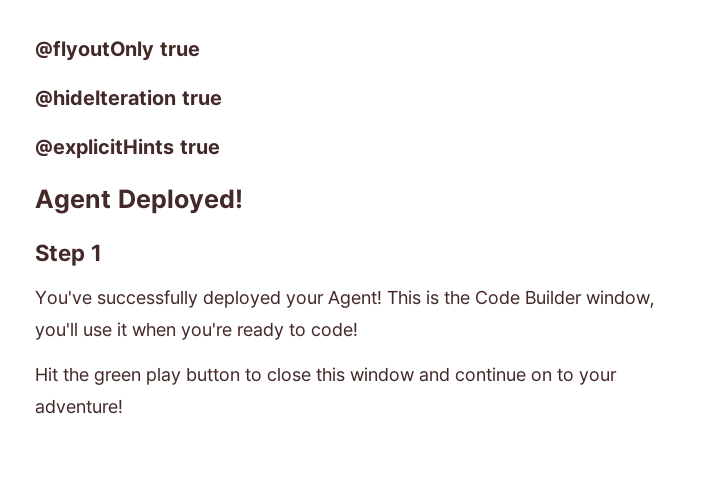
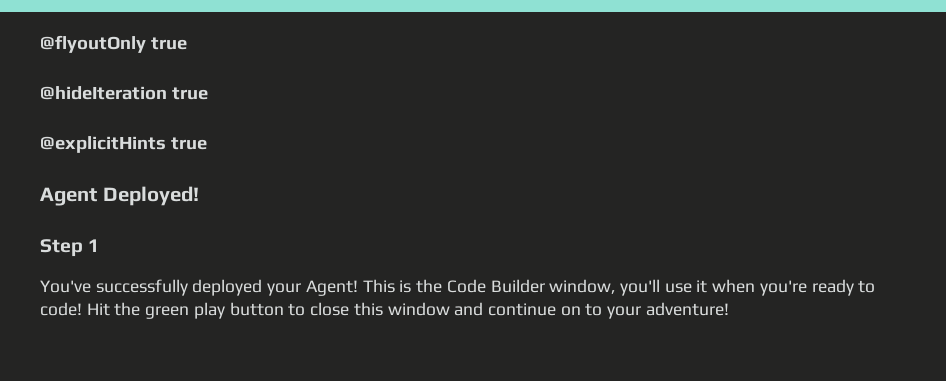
- This is the Code Builder window, you'll use it when you're ready to code!
- Hit the green play button to close this window and continue on to your adventure!
+ This is the Code Builder window, you'll use it when you're ready to code! Hit the green play button to close this window and continue on to your adventure!

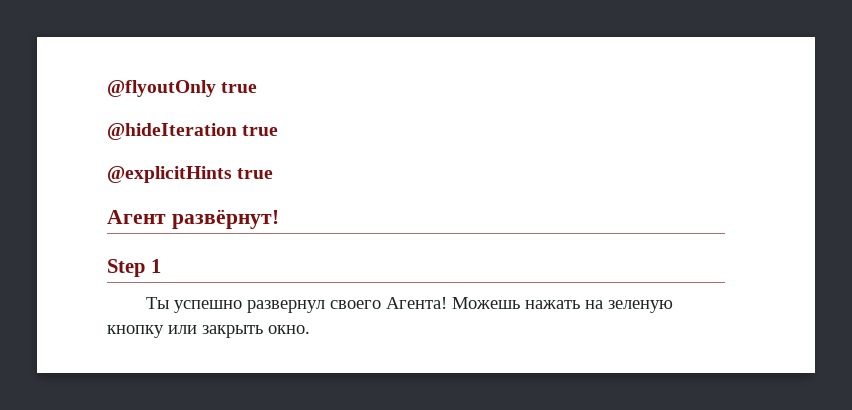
- Agent Deployed!
+ Агент развёрнут!
- You've successfully deployed your Agent! This is the Code Builder window, you'll use it when you're ready to code! Hit the green play button to close this window and continue on to your adventure!
+ Ты успешно развернул своего Агента! Можешь нажать на зеленую кнопку или закрыть окно.

